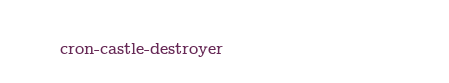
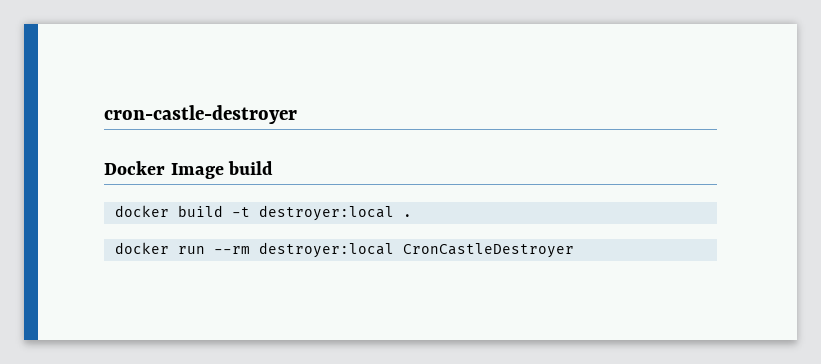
+ Docker Image build
+ docker build -t destroyer:local .
+ docker run --rm destroyer:local CronCastleDestroyer

